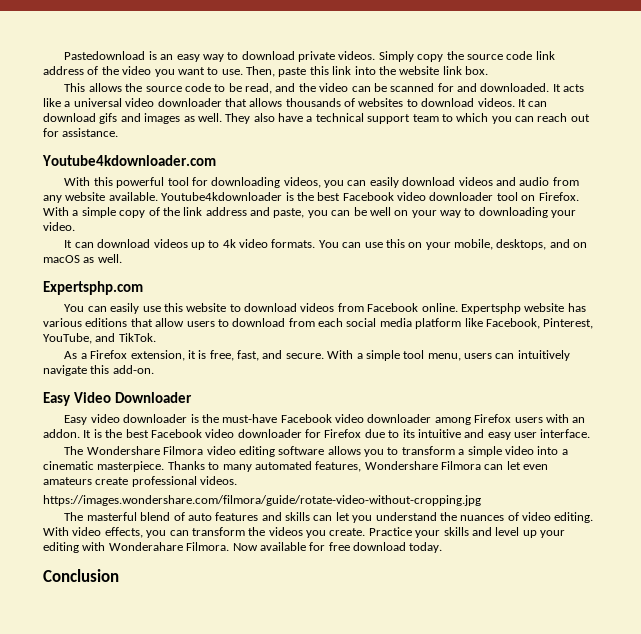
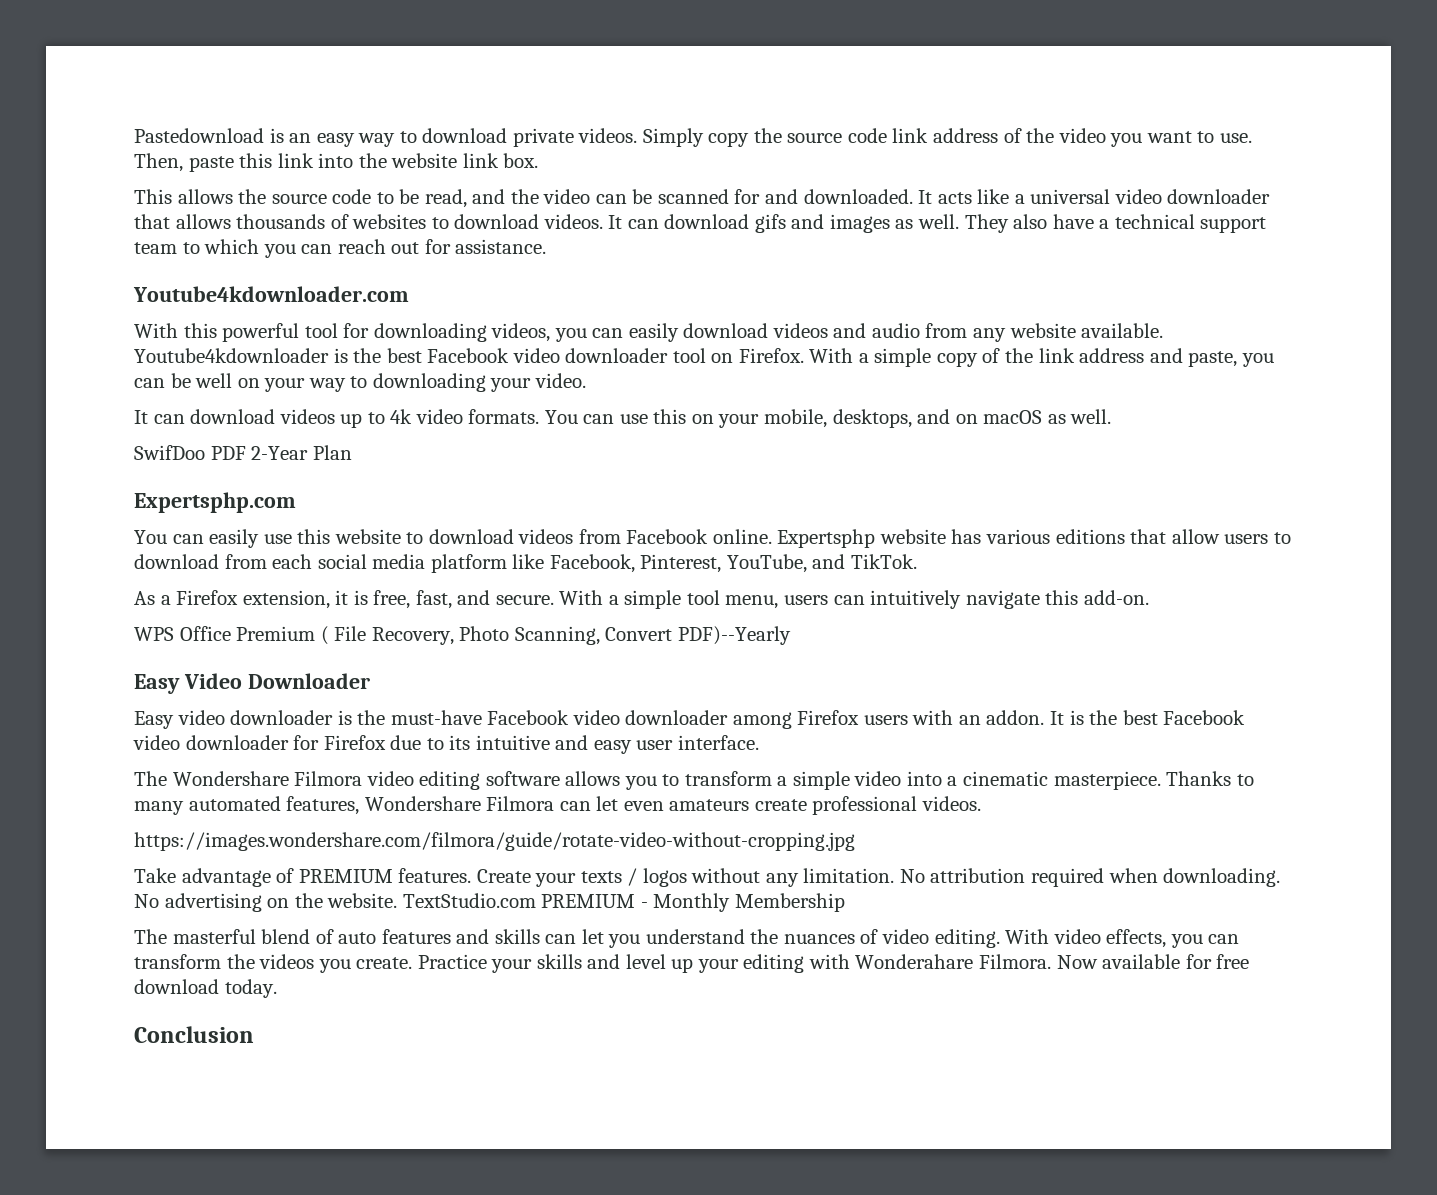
+ SwifDoo PDF 2-Year Plan
+ WPS Office Premium ( File Recovery, Photo Scanning, Convert PDF)--Yearly
+ Take advantage of PREMIUM features. Create your texts / logos without any limitation. No attribution required when downloading. No advertising on the website. TextStudio.com PREMIUM - Monthly Membership

